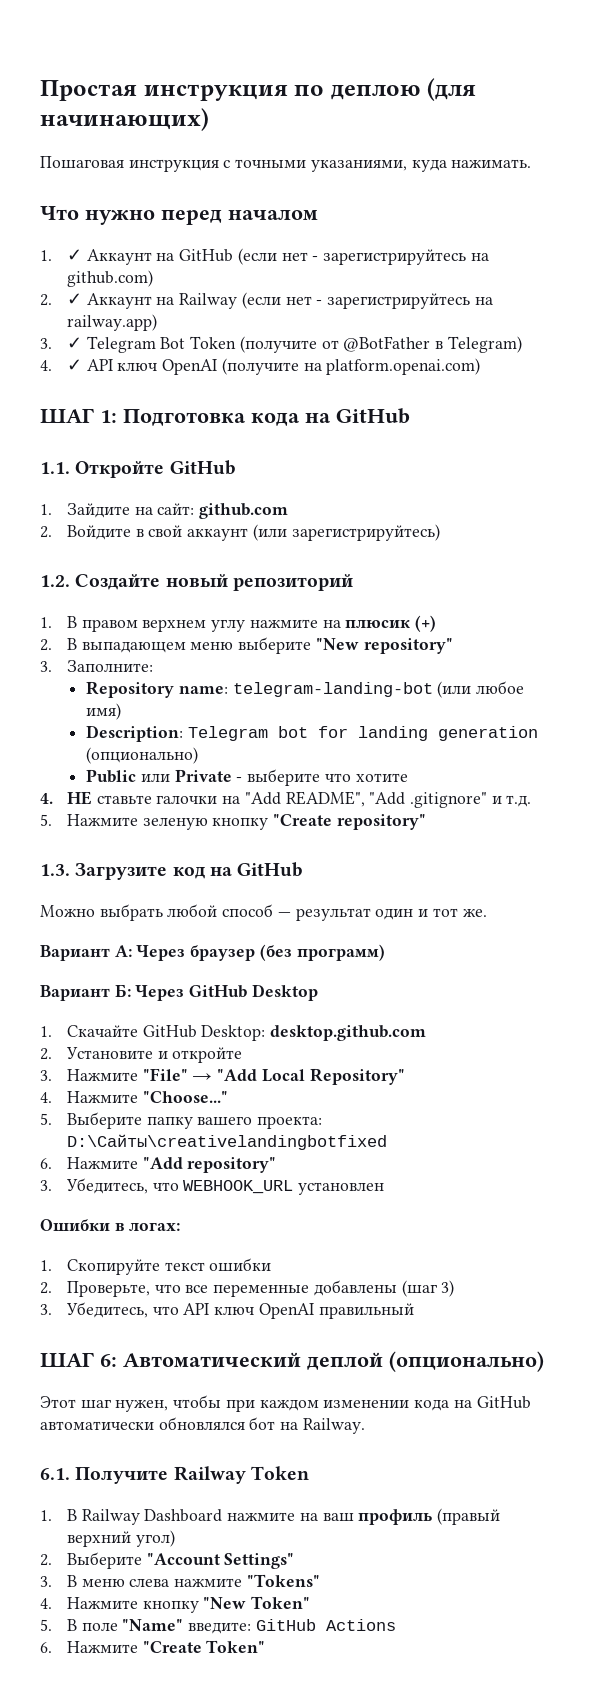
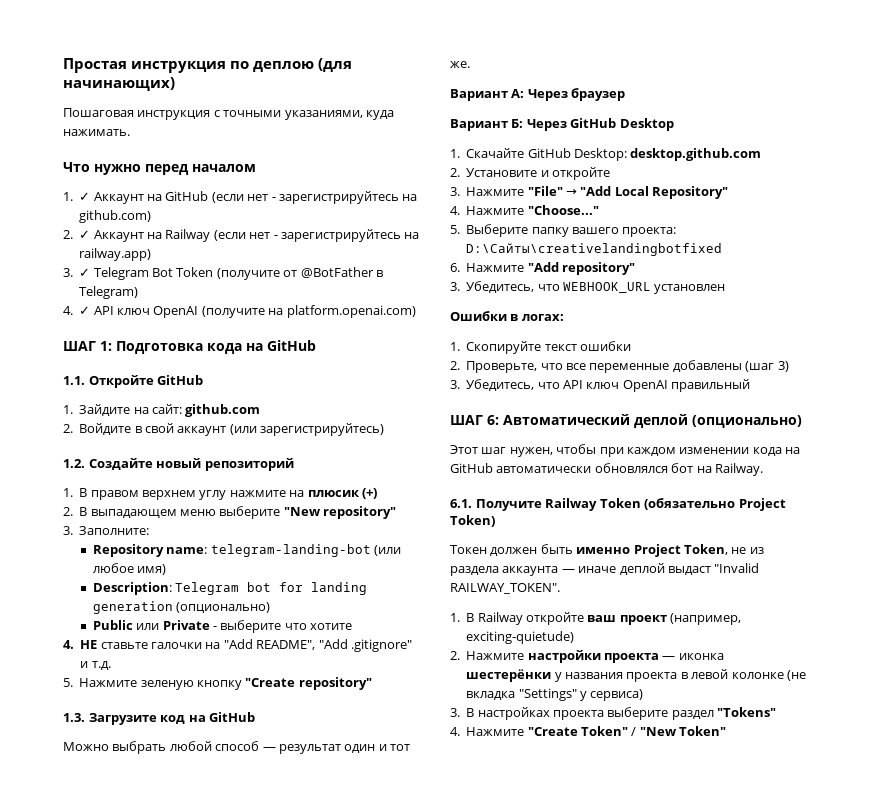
- Вариант А: Через браузер (без программ)
+ Вариант А: Через браузер
- 6.1. Получите Railway Token
- 1. В Railway Dashboard нажмите на ваш профиль (правый верхний угол)
- 2. Выберите "Account Settings"
- 3. В меню слева нажмите "Tokens"
- 4. Нажмите кнопку "New Token"
- 5. В поле "Name" введите: GitHub Actions
- 6. Нажмите "Create Token"
+ 6.1. Получите Railway Token (обязательно Project Token)
+ Токен должен быть именно Project Token, не из раздела аккаунта — иначе деплой выдаст "Invalid RAILWAY_TOKEN".
+ 1. В Railway откройте ваш проект (например, exciting-quietude)
+ 2. Нажмите настройки проекта — иконка шестерёнки у названия проекта в левой колонке (не вкладка "Settings" у сервиса)
+ 3. В настройках проекта выберите раздел "Tokens"
+ 4. Нажмите "Create Token" / "New Token"

